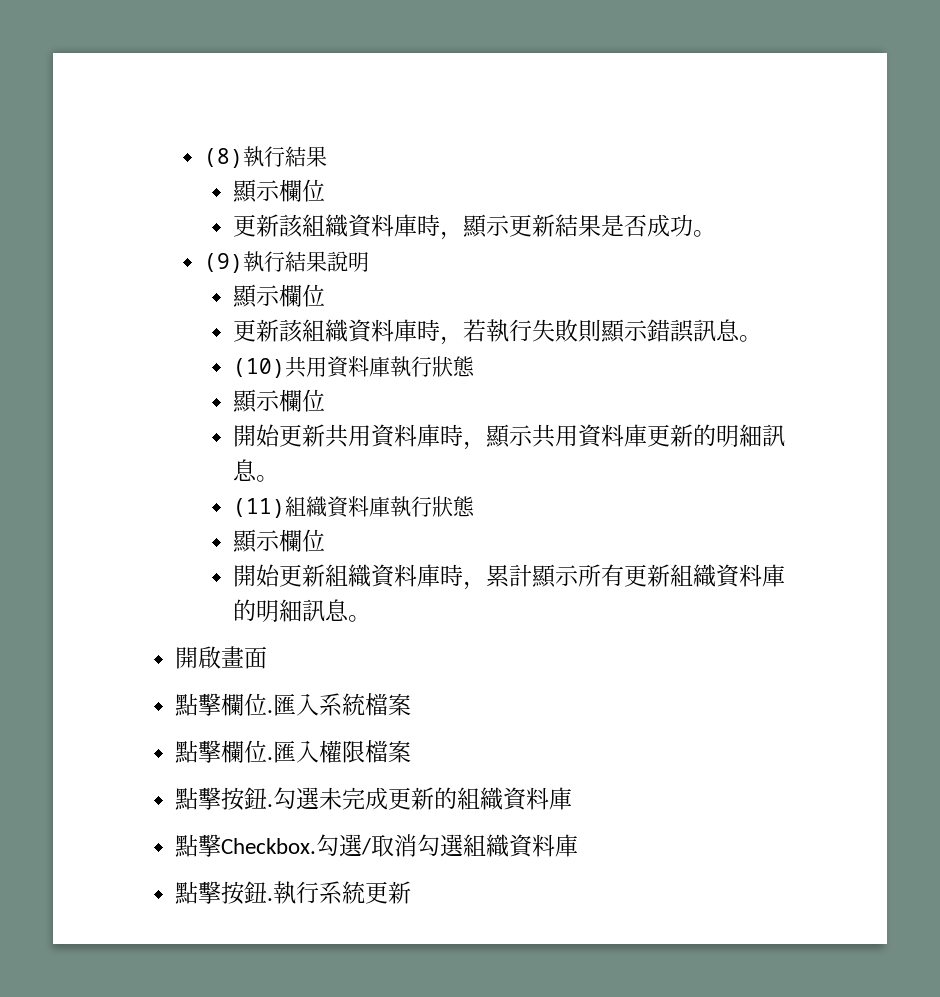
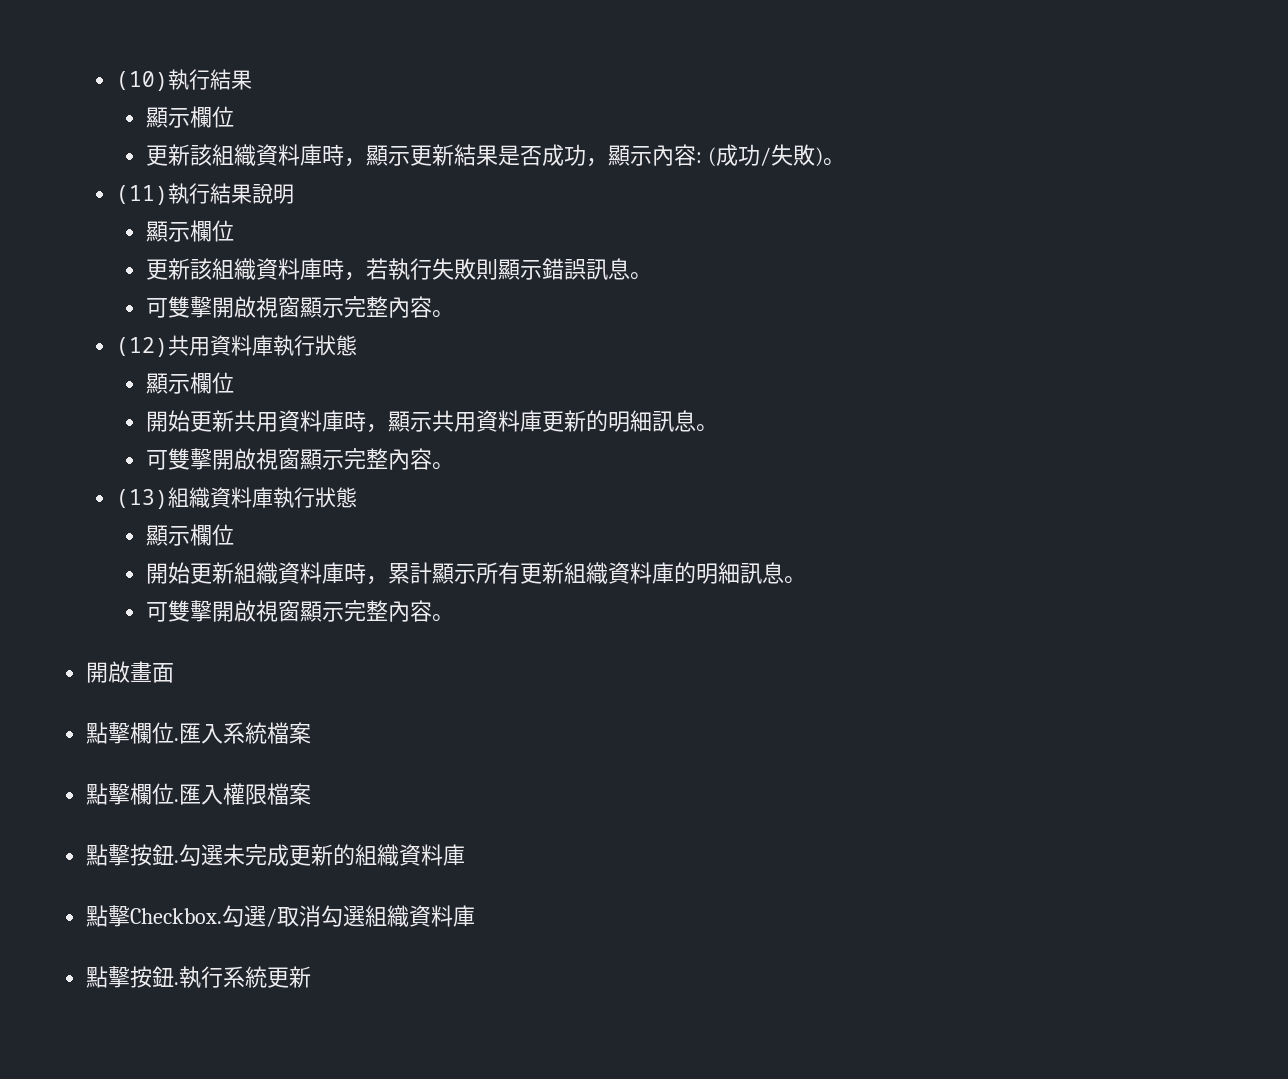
- (8)執行結果
+ (10)執行結果
- 更新該組織資料庫時，顯示更新結果是否成功。
- (9)執行結果說明
+ 更新該組織資料庫時，顯示更新結果是否成功，顯示內容: (成功/失敗)。
+ (11)執行結果說明
  更新該組織資料庫時，若執行失敗則顯示錯誤訊息。
- (10)共用資料庫執行狀態
+ 可雙擊開啟視窗顯示完整內容。
+ (12)共用資料庫執行狀態
  開始更新共用資料庫時，顯示共用資料庫更新的明細訊息。
- (11)組織資料庫執行狀態
+ 可雙擊開啟視窗顯示完整內容。
+ (13)組織資料庫執行狀態
  開始更新組織資料庫時，累計顯示所有更新組織資料庫的明細訊息。
+ 可雙擊開啟視窗顯示完整內容。

